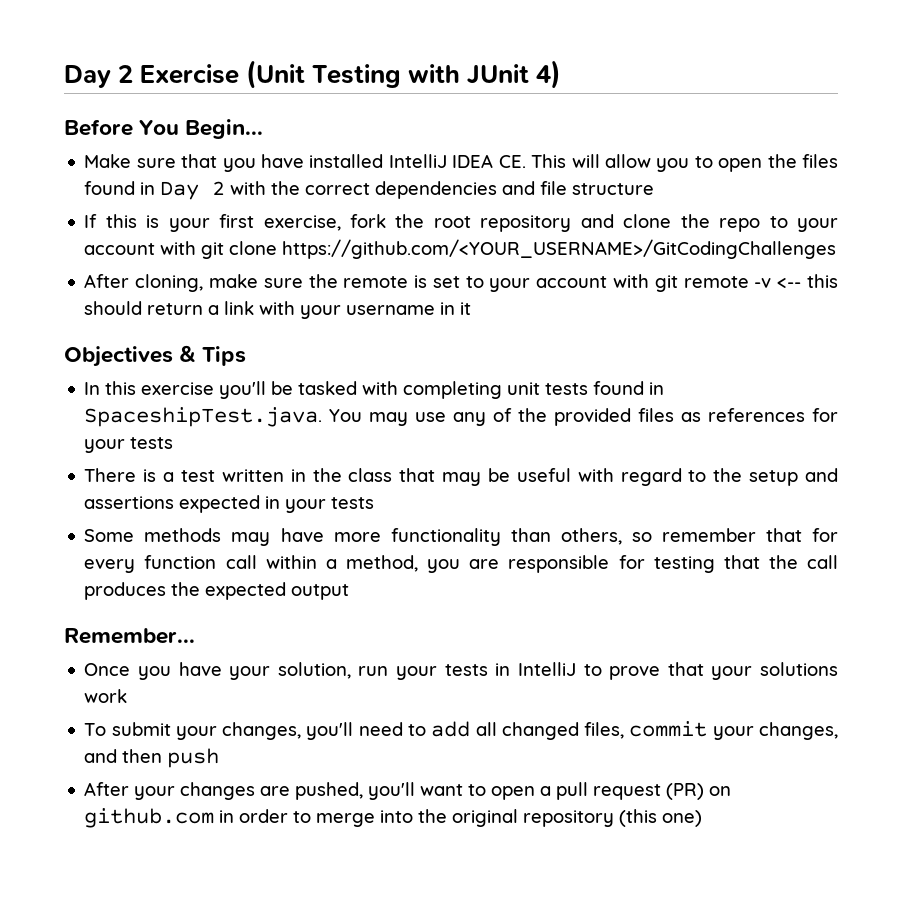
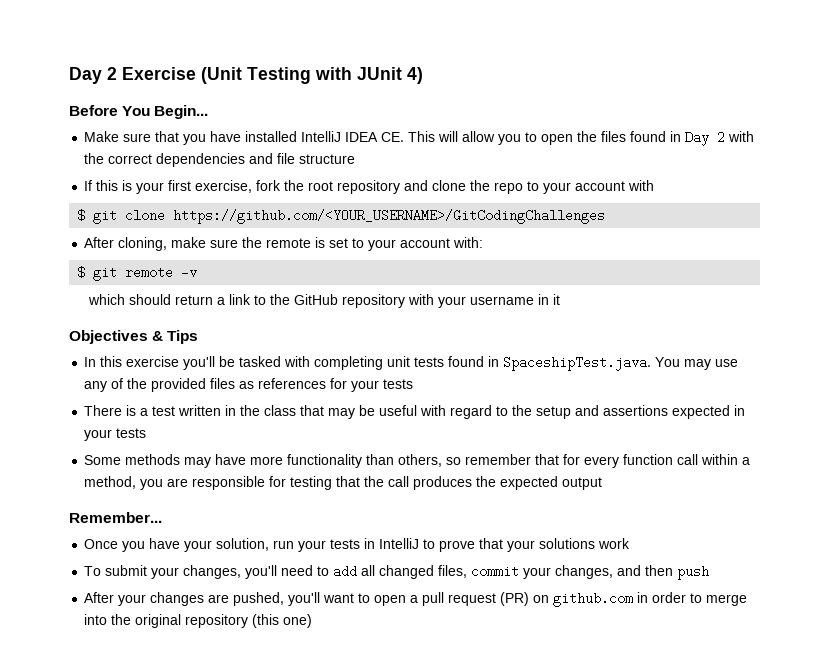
- If this is your first exercise, fork the root repository and clone the repo to your account with git clone https://github.com/<YOUR_USERNAME>/GitCodingChallenges
+ If this is your first exercise, fork the root repository and clone the repo to your account with
+ $ git clone https://github.com/<YOUR_USERNAME>/GitCodingChallenges
- After cloning, make sure the remote is set to your account with git remote -v <-- this should return a link with your username in it
+ After cloning, make sure the remote is set to your account with:
+ $ git remote -v
+ which should return a link to the GitHub repository with your username in it

